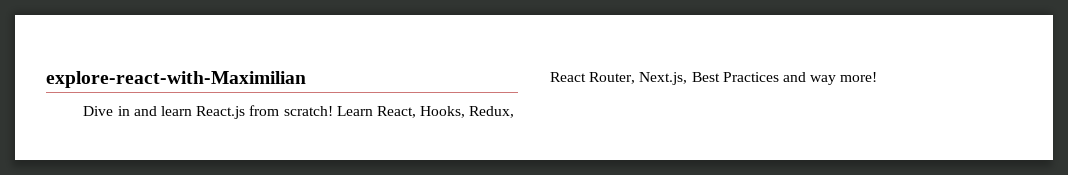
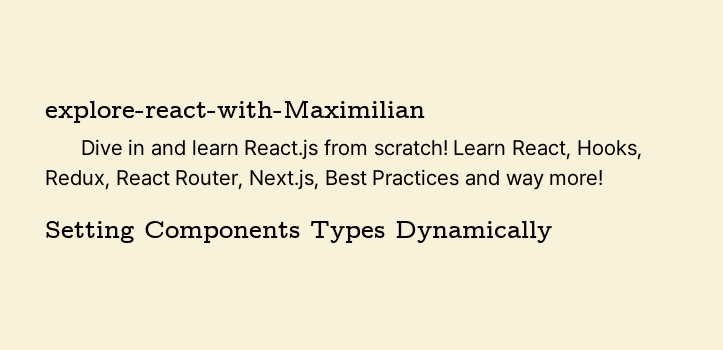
+ Setting Components Types Dynamically

